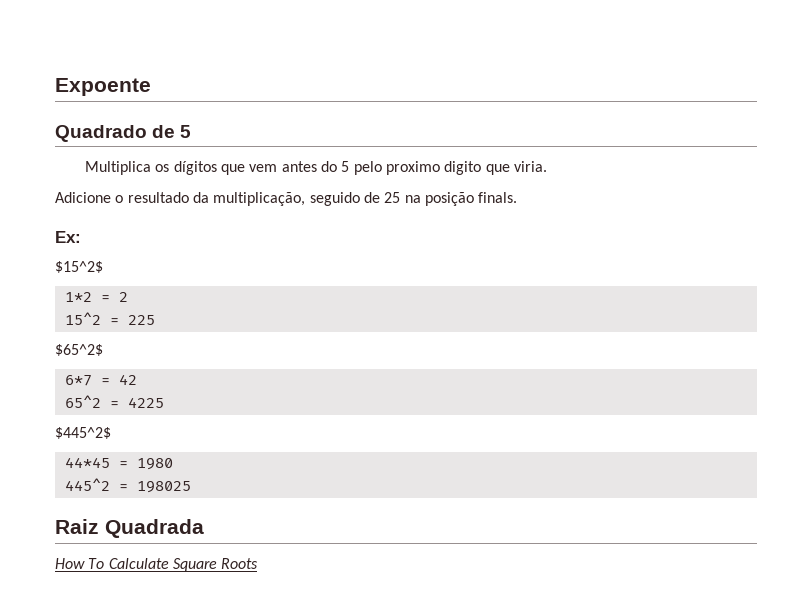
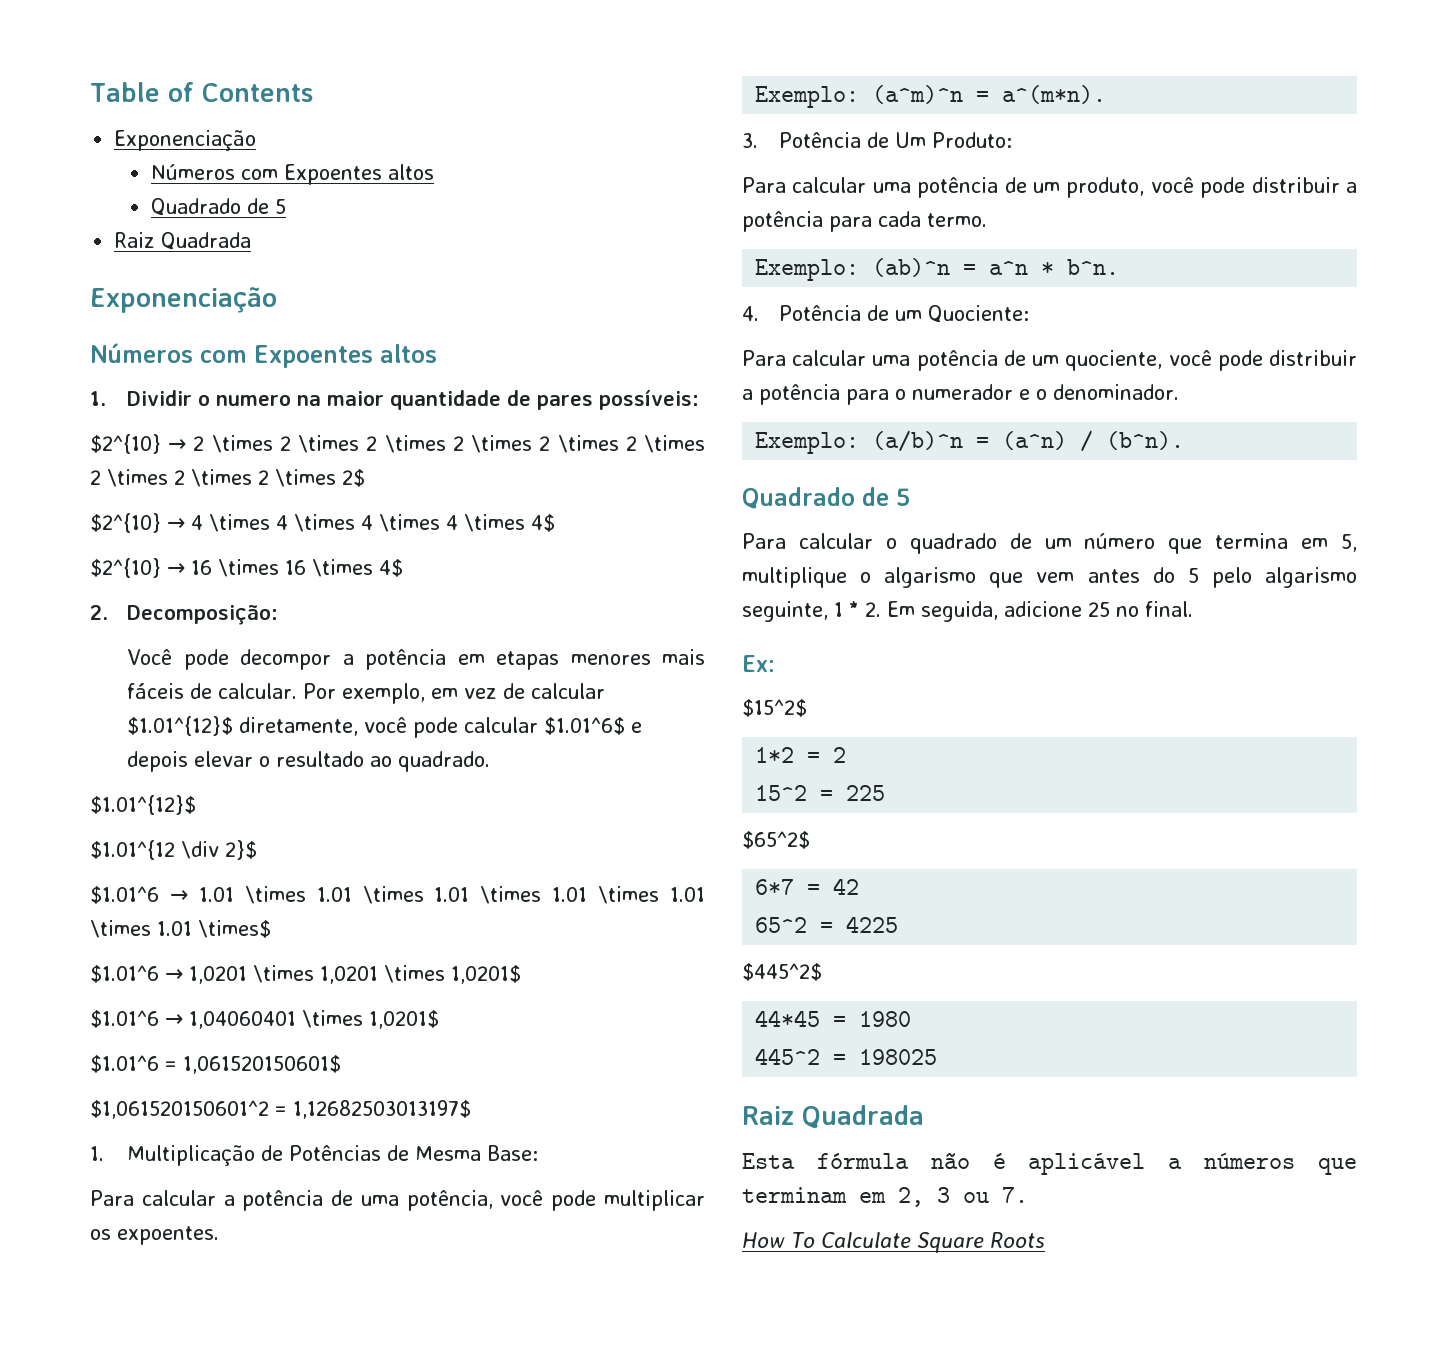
- Expoente
+ Table of Contents
+ Exponenciação
+ Números com Expoentes altos
  Quadrado de 5
- Multiplica os dígitos que vem antes do 5 pelo proximo digito que viria.
- Adicione o resultado da multiplicação, seguido de 25 na posição finals.
+ Raiz Quadrada
+ Exponenciação
+ Números com Expoentes altos
+ 1. Dividir o numero na maior quantidade de pares possíveis:
+ $2^{10} → 2 \times 2 \times 2 \times 2 \times 2 \times 2 \times 2 \times 2 \times 2 \times 2$
+ $2^{10} → 4 \times 4 \times 4 \times 4 \times 4$
+ $2^{10} → 16 \times 16 \times 4$
+ 2. Decomposição:
+ Você pode decompor a potência em etapas menores mais fáceis de calcular. Por exemplo, em vez de calcular $1.01^{12}$ diretamente, você pode calcular $1.01^6$ e depois elevar o resultado ao quadrado.
+ $1.01^{12}$
+ $1.01^{12 \div 2}$
+ $1.01^6 → 1.01 \times 1.01 \times 1.01 \times 1.01 \times 1.01 \times 1.01 \times$
+ $1.01^6 → 1,0201 \times 1,0201 \times 1,0201$
+ $1.01^6 → 1,04060401 \times 1,0201$
+ $1.01^6 = 1,061520150601$
+ $1,061520150601^2 = 1,12682503013197$
+ 1. Multiplicação de Potências de Mesma Base:
+ Para calcular a potência de uma potência, você pode multiplicar os expoentes.
+ Exemplo: (a^m)^n = a^(m*n).
+ 3. Potência de Um Produto:
+ Para calcular uma potência de um produto, você pode distribuir a potência para cada termo.
+ Exemplo: (ab)^n = a^n * b^n.
+ 4. Potência de um Quociente:
+ Para calcular uma potência de um quociente, você pode distribuir a potência para o numerador e o denominador.
+ Exemplo: (a/b)^n = (a^n) / (b^n).
+ Quadrado de 5
+ Para calcular o quadrado de um número que termina em 5, multiplique o algarismo que vem antes do 5 pelo algarismo seguinte, 1 * 2. Em seguida, adicione 25 no final.
+ Esta fórmula não é aplicável a números que terminam em 2, 3 ou 7.

